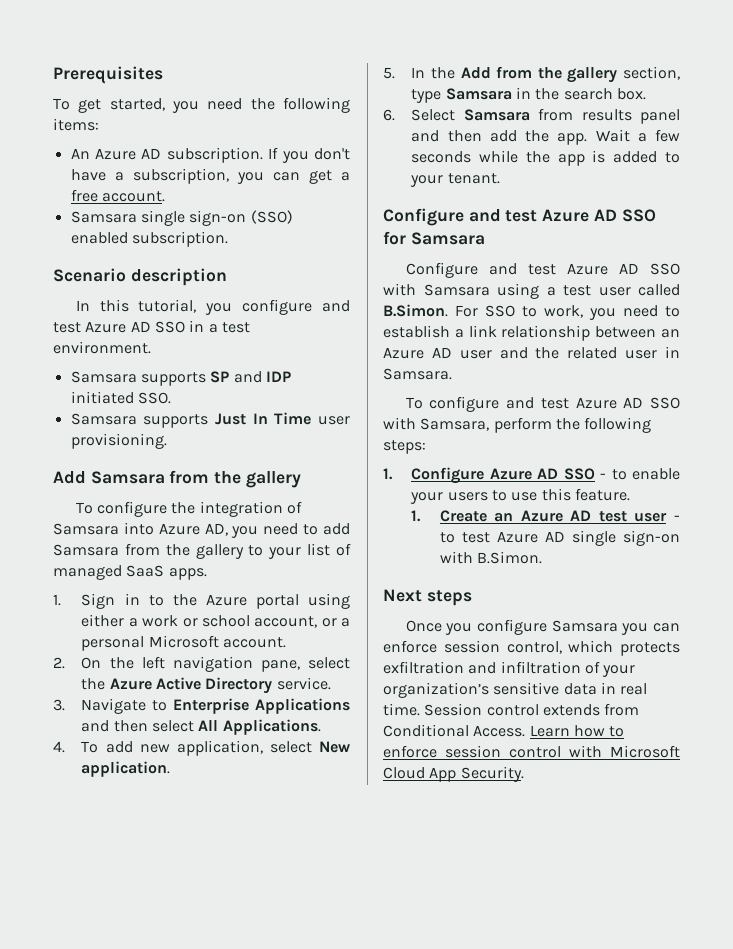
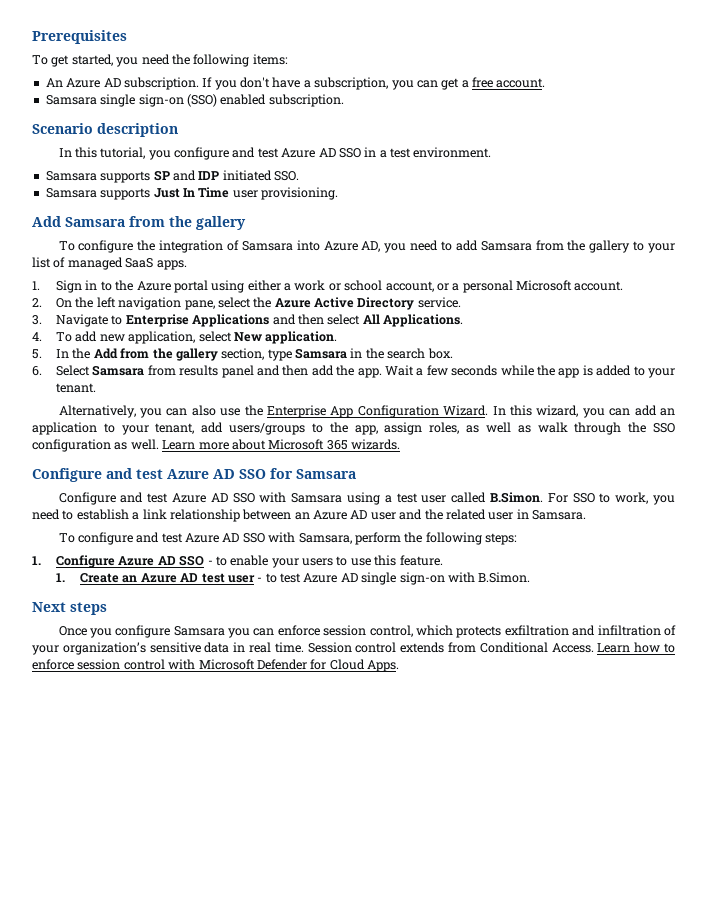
+ Alternatively, you can also use the Enterprise App Configuration Wizard. In this wizard, you can add an application to your tenant, add users/groups to the app, assign roles, as well as walk through the SSO configuration as well. Learn more about Microsoft 365 wizards.
- Learn how to enforce session control with Microsoft Cloud App Security.
+ Learn how to enforce session control with Microsoft Defender for Cloud Apps.

